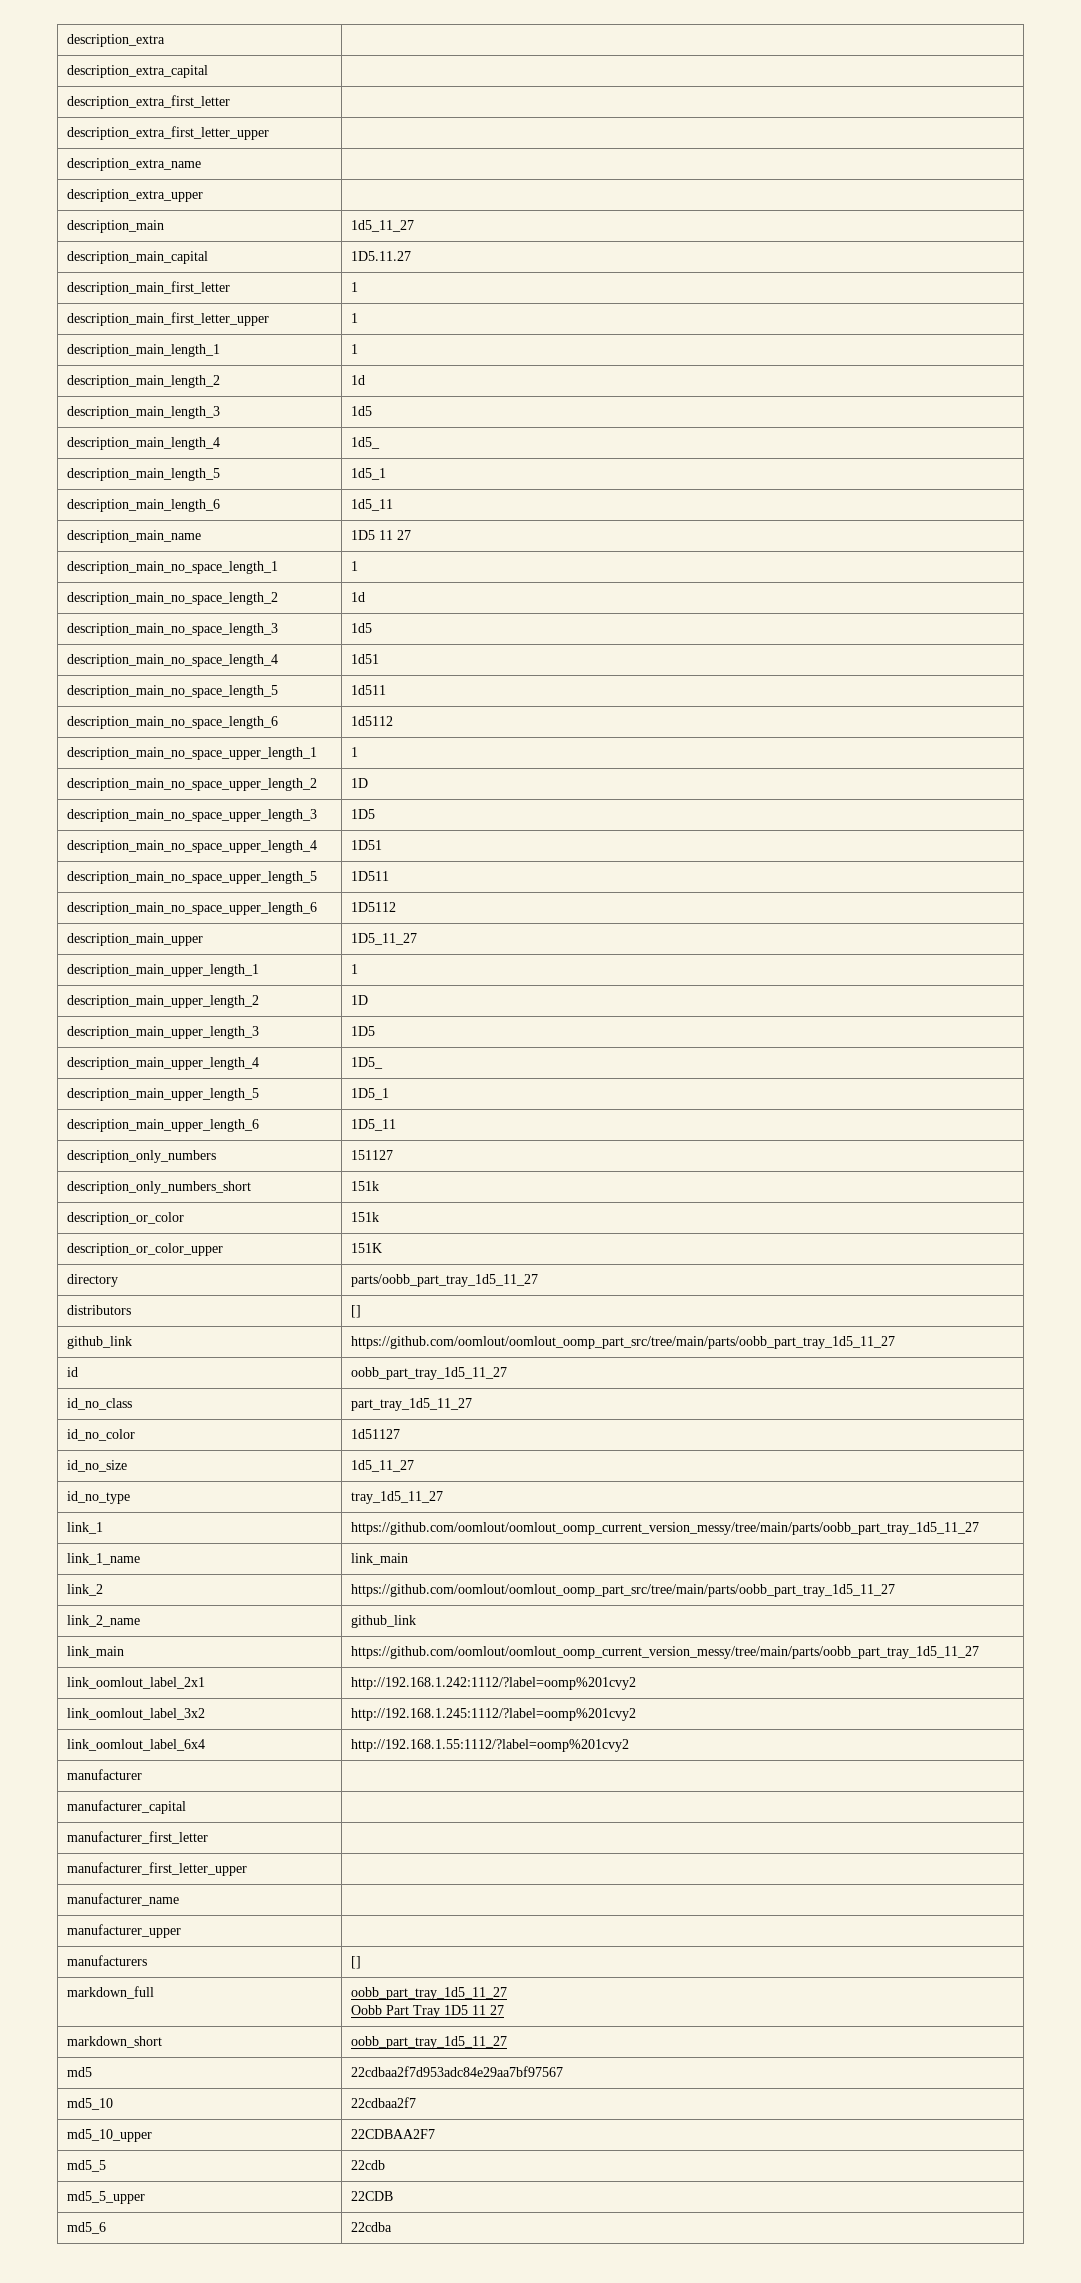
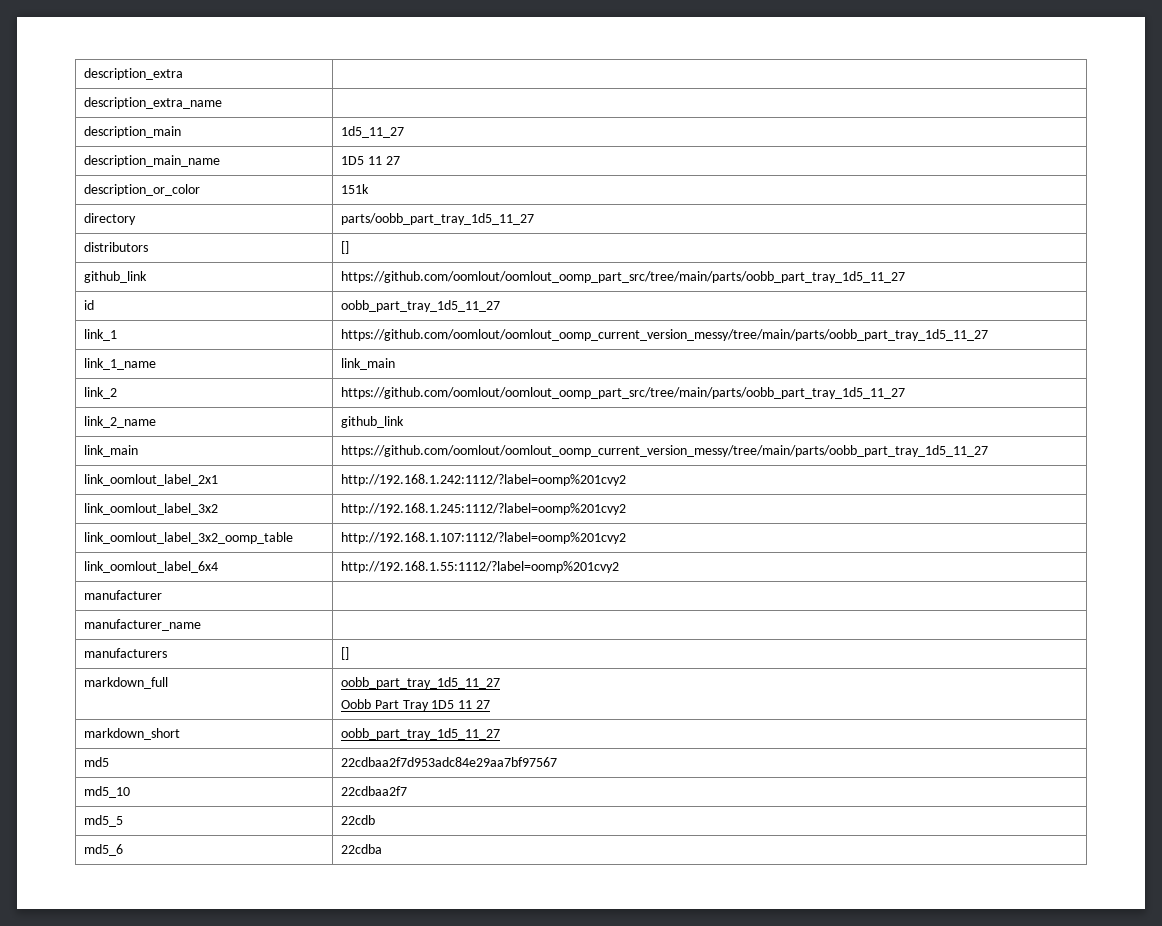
- description_extra_capital |
- description_extra_first_letter |
- description_extra_first_letter_upper |
- description_extra_upper |
- description_main_capital | 1D5.11.27
- description_main_first_letter | 1
- description_main_first_letter_upper | 1
- description_main_length_1 | 1
- description_main_length_2 | 1d
- description_main_length_3 | 1d5
- description_main_length_4 | 1d5_
- description_main_length_5 | 1d5_1
- description_main_length_6 | 1d5_11
  description_main_name | 1D5 11 27
- description_main_no_space_length_1 | 1
- description_main_no_space_length_2 | 1d
- description_main_no_space_length_3 | 1d5
- description_main_no_space_length_4 | 1d51
- description_main_no_space_length_5 | 1d511
- description_main_no_space_length_6 | 1d5112
- description_main_no_space_upper_length_1 | 1
- description_main_no_space_upper_length_2 | 1D
- description_main_no_space_upper_length_3 | 1D5
- description_main_no_space_upper_length_4 | 1D51
- description_main_no_space_upper_length_5 | 1D511
- description_main_no_space_upper_length_6 | 1D5112
- description_main_upper | 1D5_11_27
- description_main_upper_length_1 | 1
- description_main_upper_length_2 | 1D
- description_main_upper_length_3 | 1D5
- description_main_upper_length_4 | 1D5_
- description_main_upper_length_5 | 1D5_1
- description_main_upper_length_6 | 1D5_11
- description_only_numbers | 151127
- description_only_numbers_short | 151k
- description_or_color_upper | 151K
- id_no_class | part_tray_1d5_11_27
- id_no_color | 1d51127
- id_no_size | 1d5_11_27
- id_no_type | tray_1d5_11_27
+ link_oomlout_label_3x2_oomp_table | http://192.168.1.107:1112/?label=oomp%201cvy2
- manufacturer_capital |
- manufacturer_first_letter |
- manufacturer_first_letter_upper |
- manufacturer_upper |
- md5_10_upper | 22CDBAA2F7
- md5_5_upper | 22CDB

